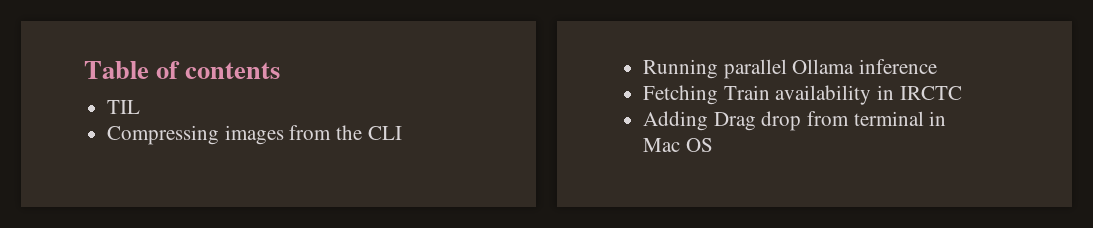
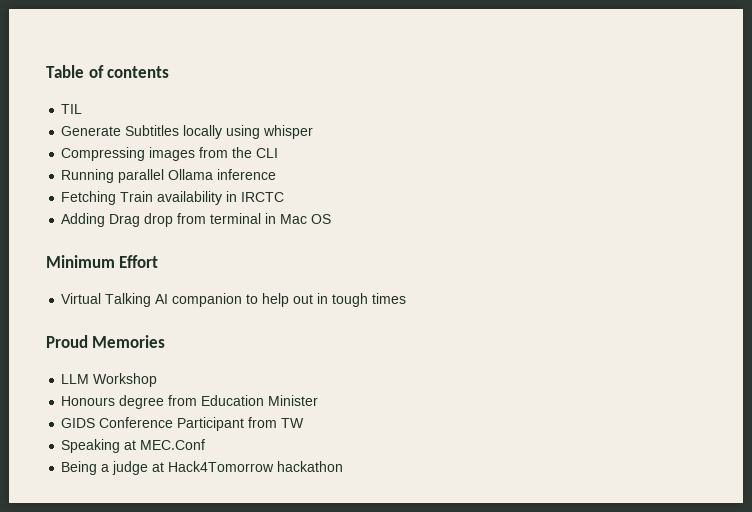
+ Generate Subtitles locally using whisper
+ Minimum Effort
+ Virtual Talking AI companion to help out in tough times
+ Proud Memories
+ LLM Workshop
+ Honours degree from Education Minister
+ GIDS Conference Participant from TW
+ Speaking at MEC.Conf
+ Being a judge at Hack4Tomorrow hackathon

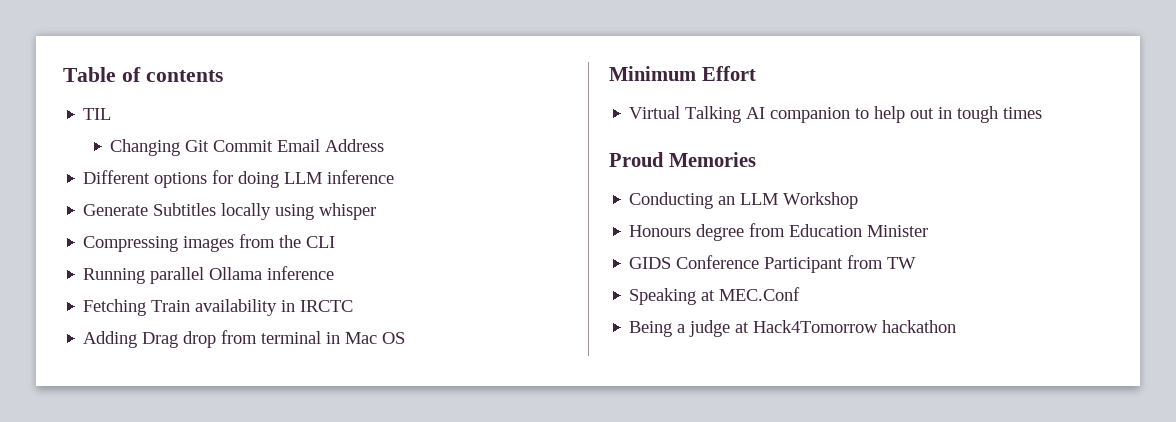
+ Changing Git Commit Email Address
+ Different options for doing LLM inference
- LLM Workshop
+ Conducting an LLM Workshop

